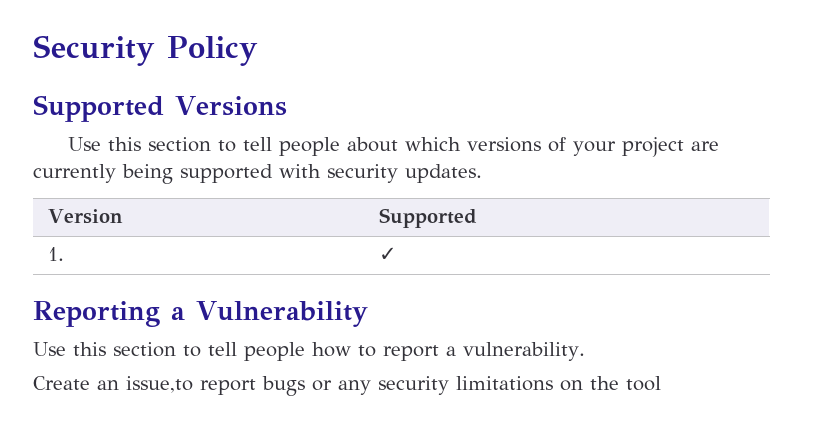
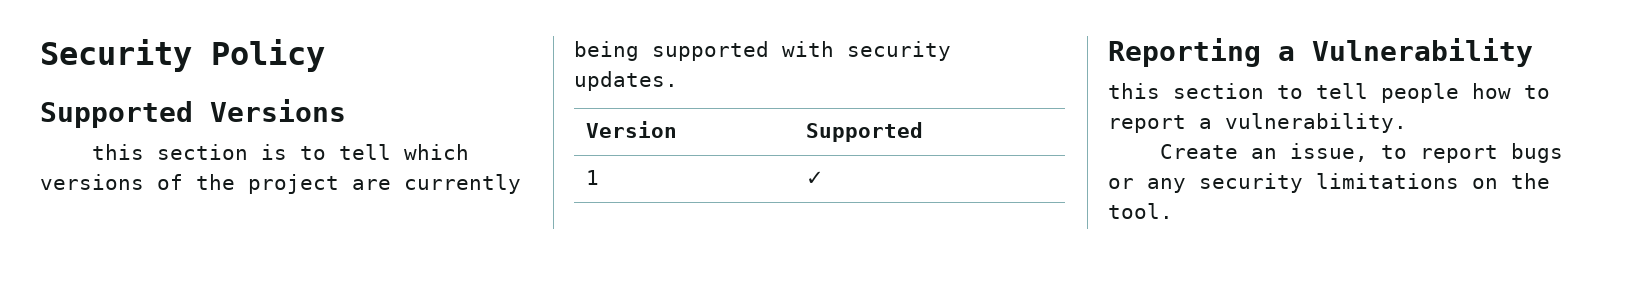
- Use this section to tell people about which versions of your project are currently being supported with security updates.
+ this section is to tell which versions of the project are currently being supported with security updates.
- 1. | ✓
+ 1 | ✓
- Use this section to tell people how to report a vulnerability.
+ this section to tell people how to report a vulnerability.
- Create an issue,to report bugs or any security limitations on the tool
+ Create an issue, to report bugs or any security limitations on the tool.

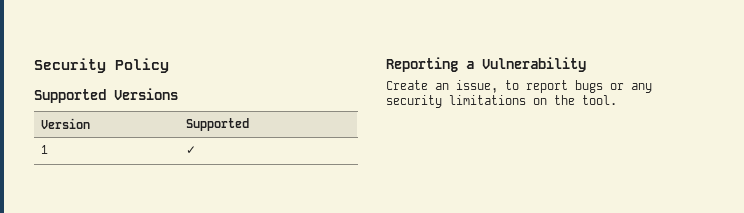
- this section is to tell which versions of the project are currently being supported with security updates.
- this section to tell people how to report a vulnerability.

